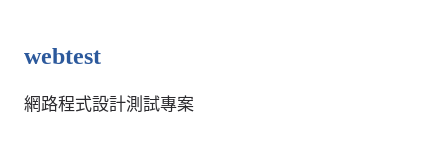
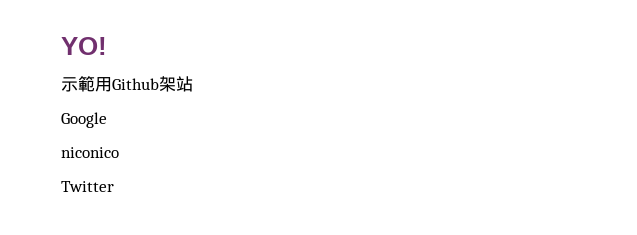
- webtest
- 網路程式設計測試專案
+ YO!
+ 示範用Github架站
+ Google
+ niconico
+ Twitter

